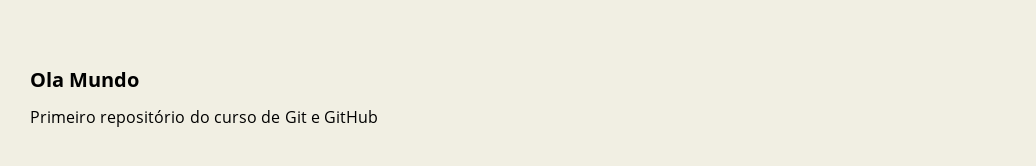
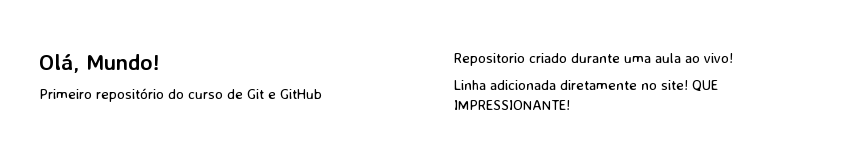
- Ola Mundo
+ Olá, Mundo!
+ Repositorio criado durante uma aula ao vivo!
+ Linha adicionada diretamente no site! QUE IMPRESSIONANTE!

